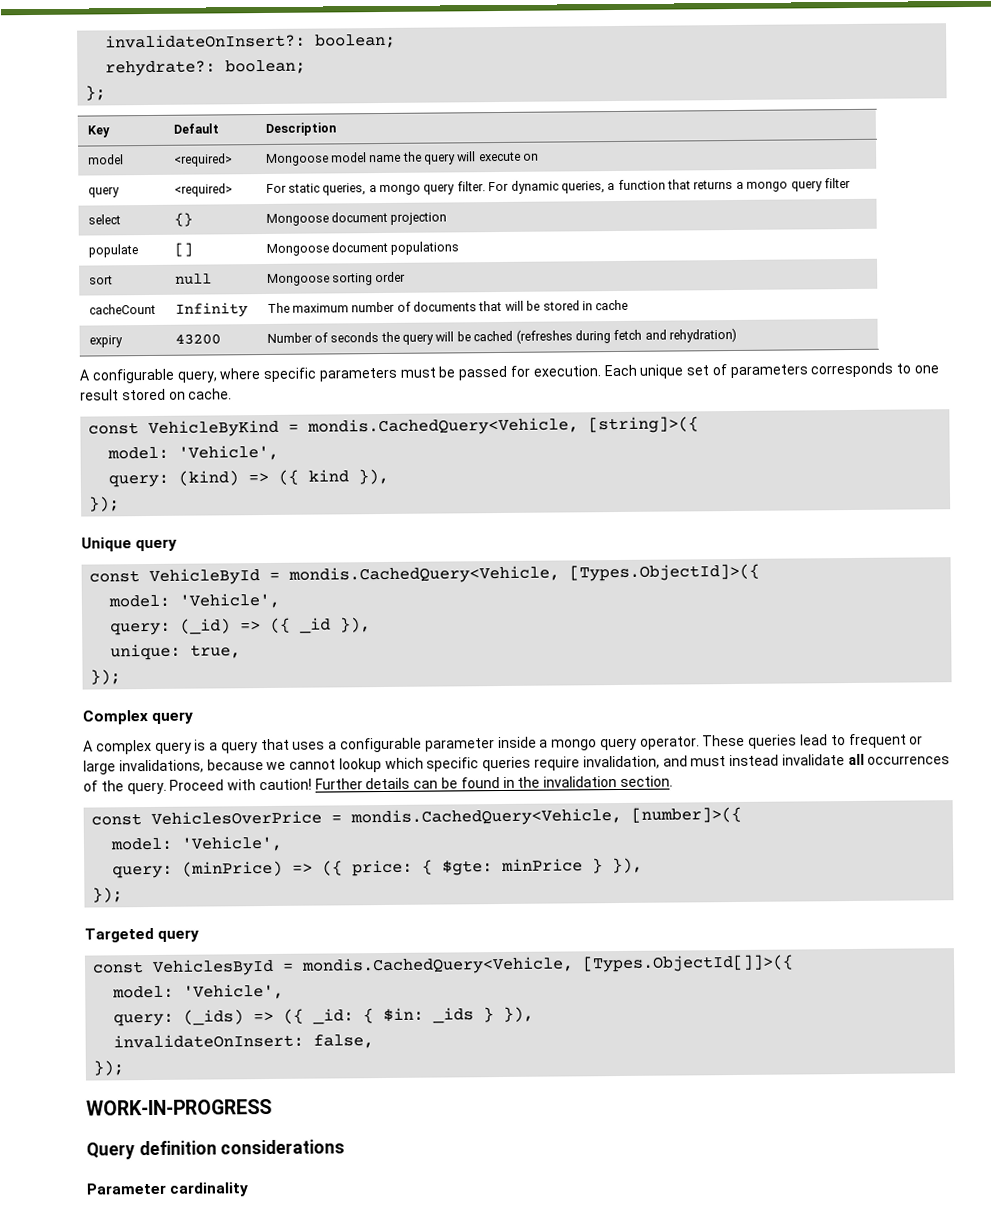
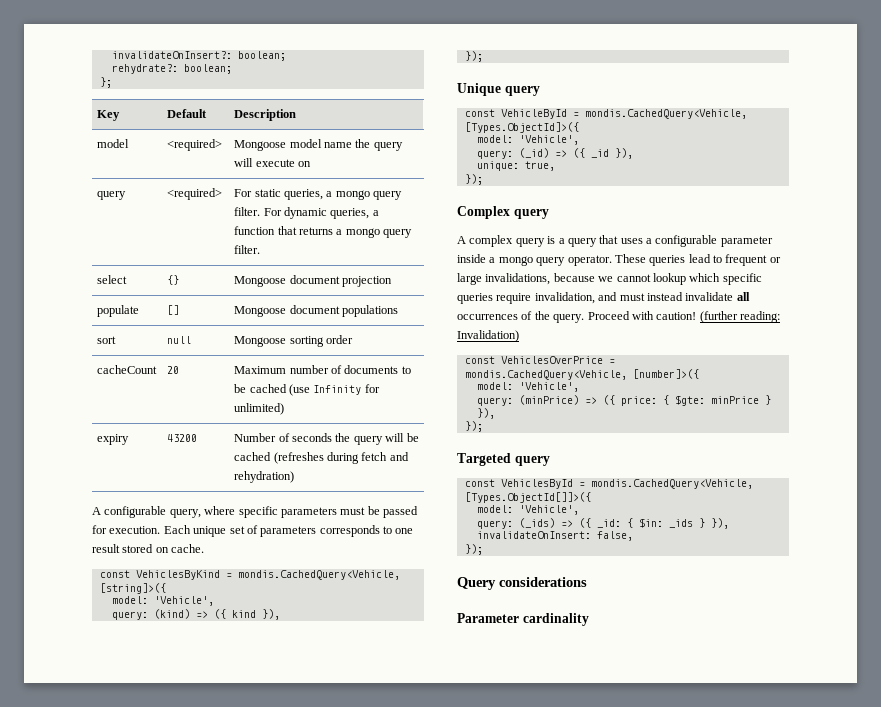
- query | <required> | For static queries, a mongo query filter. For dynamic queries, a function that returns a mongo query filter
+ query | <required> | For static queries, a mongo query filter. For dynamic queries, a function that returns a mongo query filter.
- cacheCount | Infinity | The maximum number of documents that will be stored in cache
+ cacheCount | 20 | Maximum number of documents to be cached (use Infinity for unlimited)
- const VehicleByKind = mondis.CachedQuery<Vehicle, [string]>({
+ const VehiclesByKind = mondis.CachedQuery<Vehicle, [string]>({
- Further details can be found in the invalidation section.
+ (further reading: Invalidation)
- WORK-IN-PROGRESS
- Query definition considerations
+ Query considerations

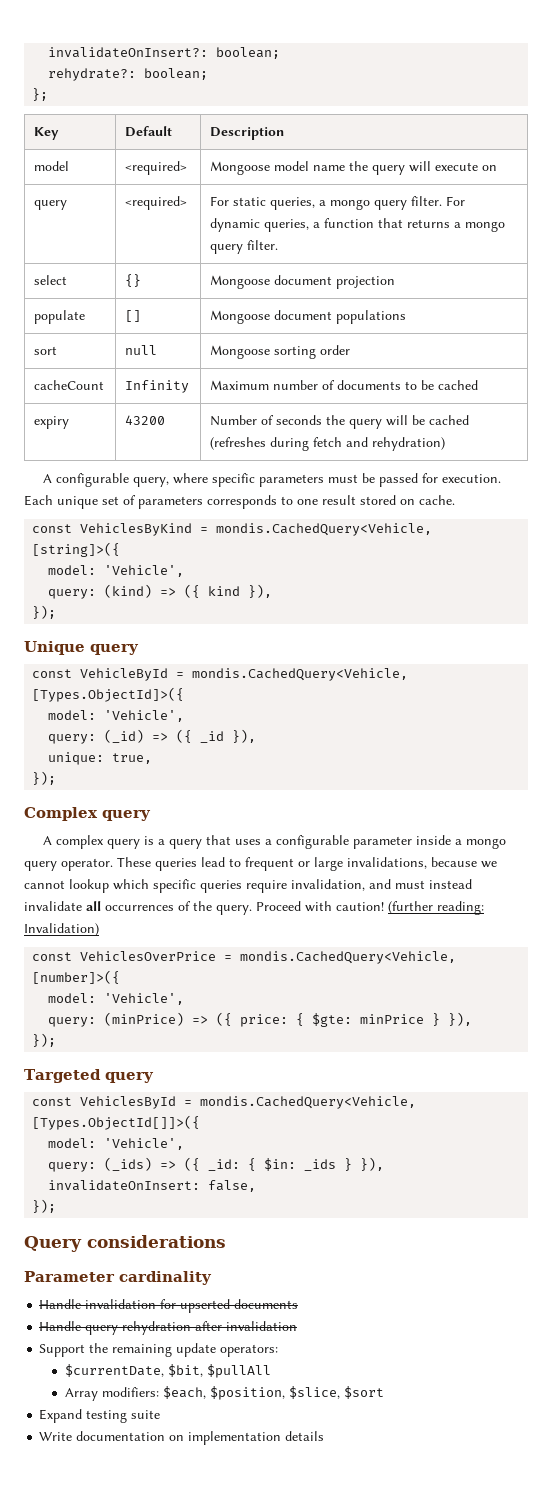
- cacheCount | 20 | Maximum number of documents to be cached (use Infinity for unlimited)
+ cacheCount | Infinity | Maximum number of documents to be cached
+ Handle invalidation for upserted documents
+ Handle query rehydration after invalidation
+ Support the remaining update operators:
+ $currentDate, $bit, $pullAll
+ Array modifiers: $each, $position, $slice, $sort
+ Expand testing suite
+ Write documentation on implementation details

